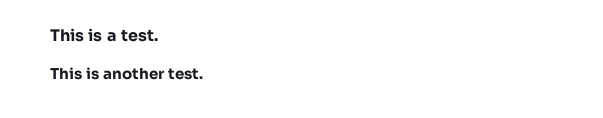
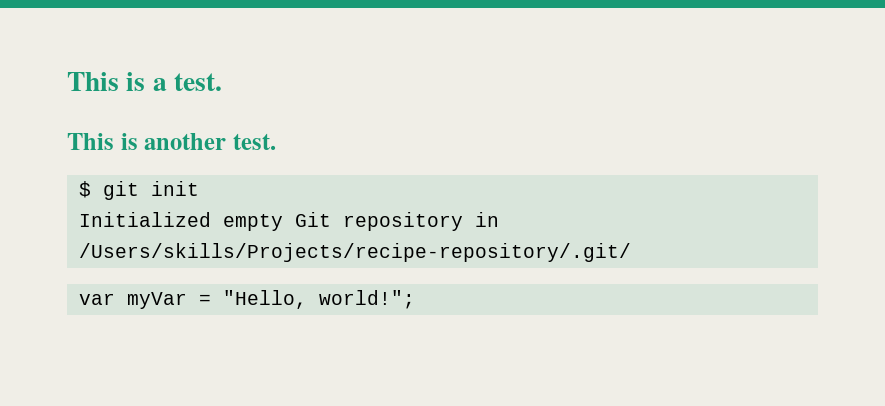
+ $ git init
+ Initialized empty Git repository in /Users/skills/Projects/recipe-repository/.git/
+ var myVar = "Hello, world!";

